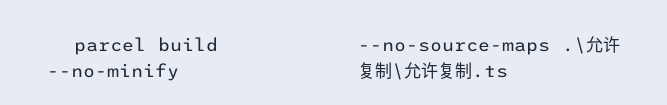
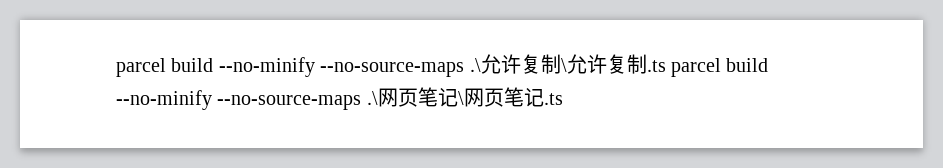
- parcel build --no-minify --no-source-maps .\允许复制\允许复制.ts
+ parcel build --no-minify --no-source-maps .\允许复制\允许复制.ts parcel build --no-minify --no-source-maps .\网页笔记\网页笔记.ts

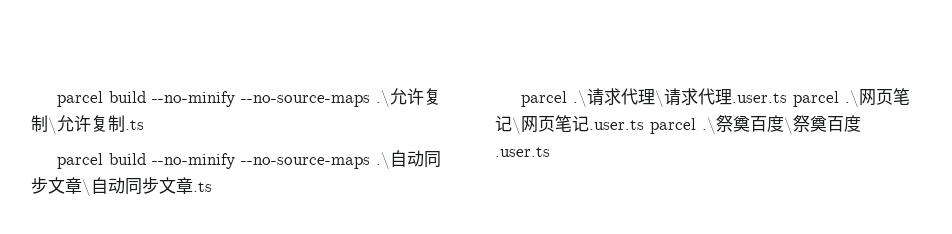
- parcel build --no-minify --no-source-maps .\允许复制\允许复制.ts parcel build --no-minify --no-source-maps .\网页笔记\网页笔记.ts
+ parcel build --no-minify --no-source-maps .\允许复制\允许复制.ts
+ parcel build --no-minify --no-source-maps .\自动同步文章\自动同步文章.ts
+ parcel .\请求代理\请求代理.user.ts parcel .\网页笔记\网页笔记.user.ts parcel .\祭奠百度\祭奠百度.user.ts

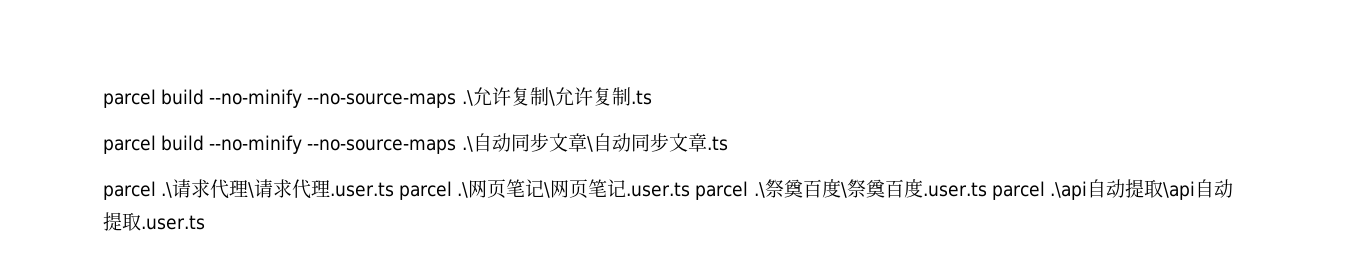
- parcel .\请求代理\请求代理.user.ts parcel .\网页笔记\网页笔记.user.ts parcel .\祭奠百度\祭奠百度.user.ts
+ parcel .\请求代理\请求代理.user.ts parcel .\网页笔记\网页笔记.user.ts parcel .\祭奠百度\祭奠百度.user.ts parcel .\api自动提取\api自动提取.user.ts

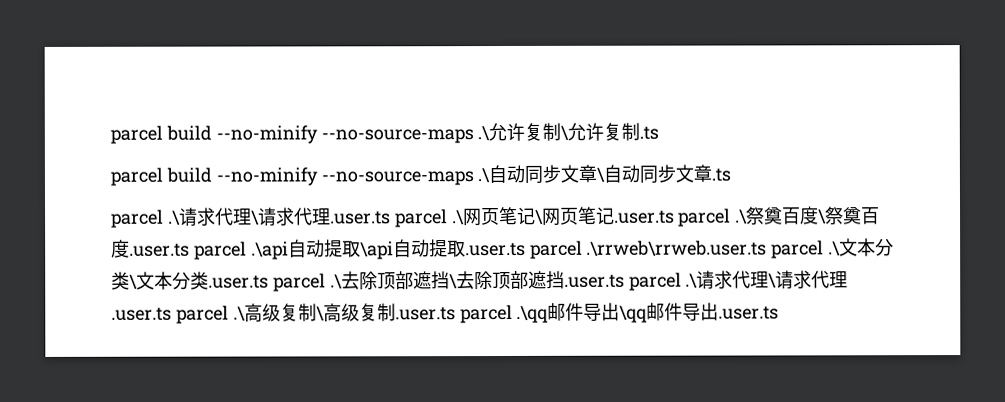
- parcel .\请求代理\请求代理.user.ts parcel .\网页笔记\网页笔记.user.ts parcel .\祭奠百度\祭奠百度.user.ts parcel .\api自动提取\api自动提取.user.ts
+ parcel .\请求代理\请求代理.user.ts parcel .\网页笔记\网页笔记.user.ts parcel .\祭奠百度\祭奠百度.user.ts parcel .\api自动提取\api自动提取.user.ts parcel .\rrweb\rrweb.user.ts parcel .\文本分类\文本分类.user.ts parcel .\去除顶部遮挡\去除顶部遮挡.user.ts parcel .\请求代理\请求代理.user.ts parcel .\高级复制\高级复制.user.ts parcel .\qq邮件导出\qq邮件导出.user.ts

